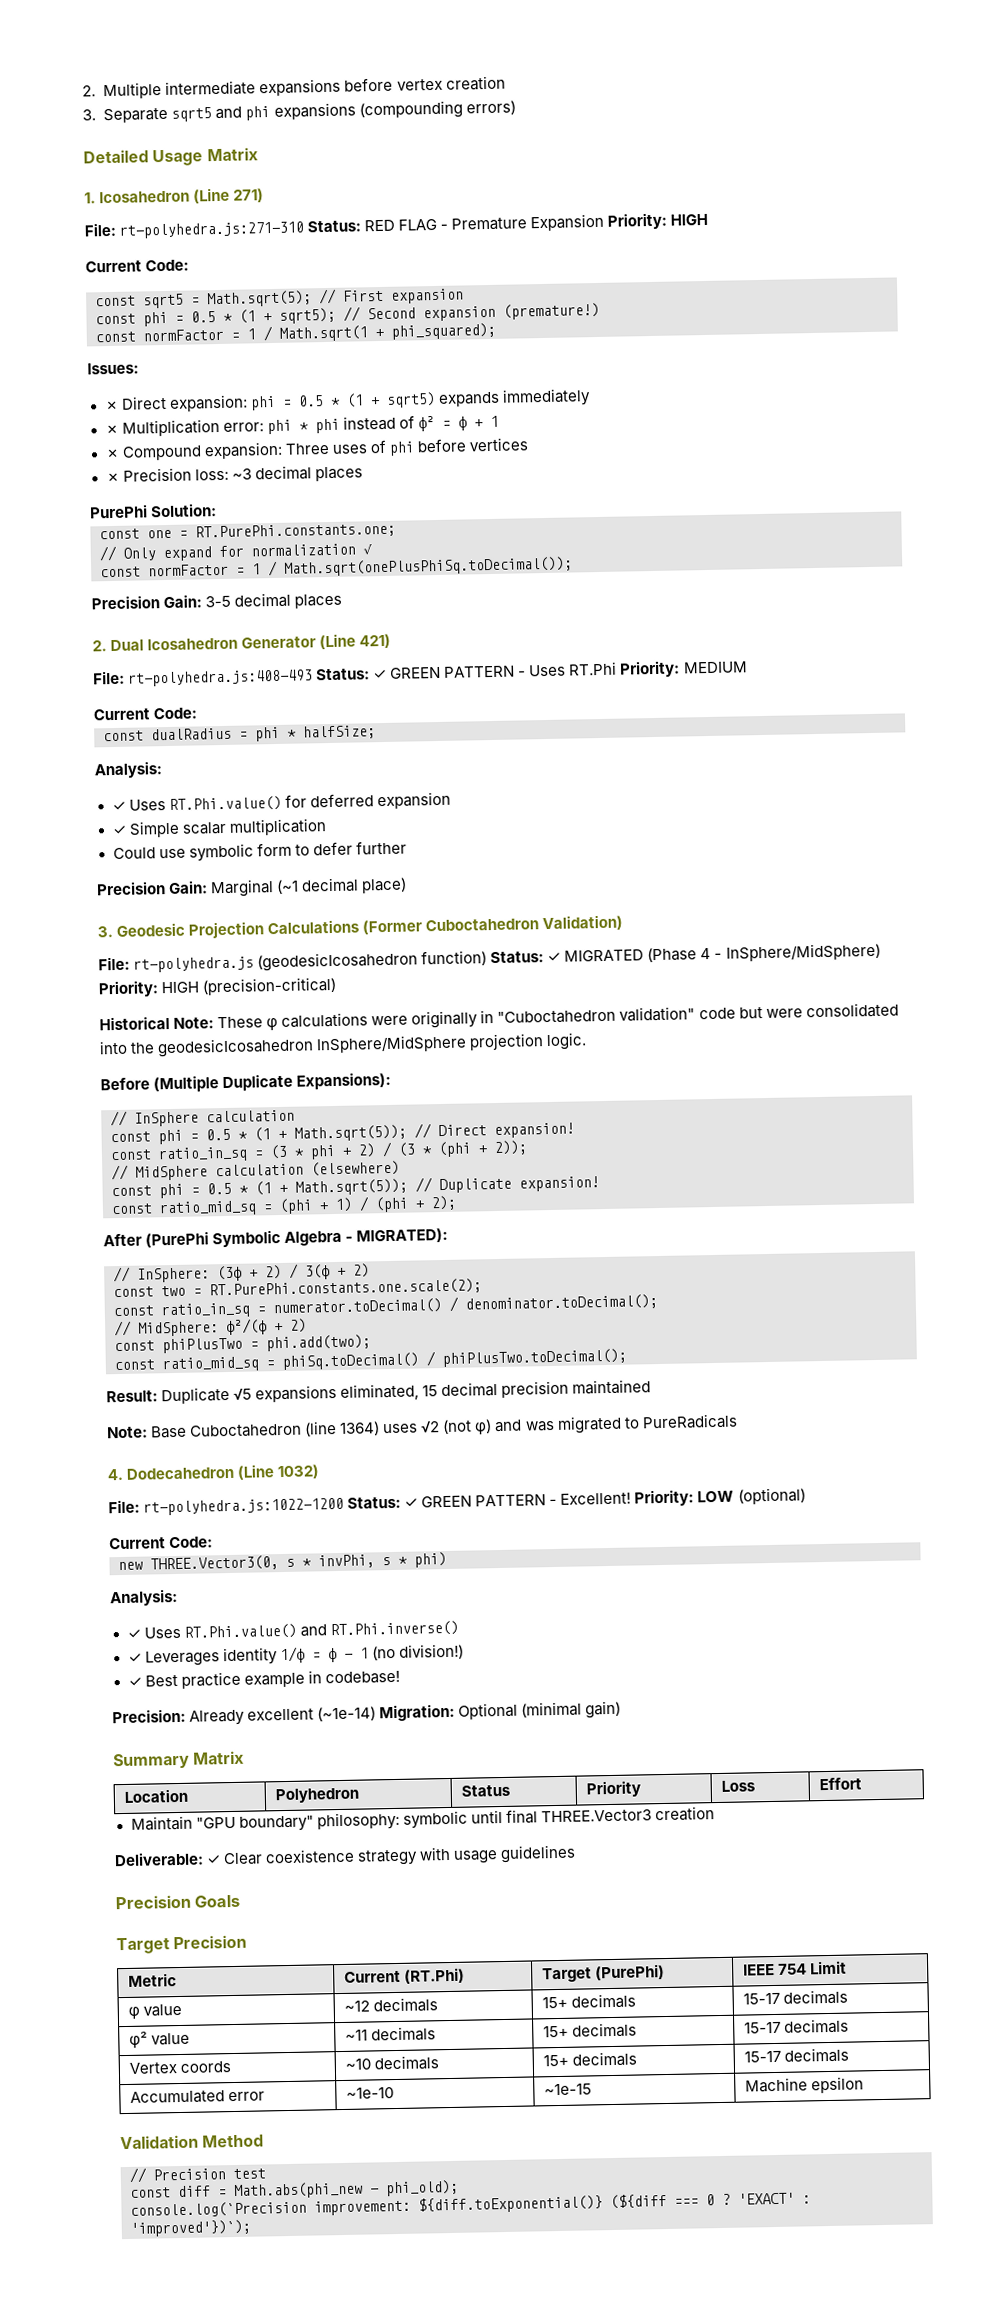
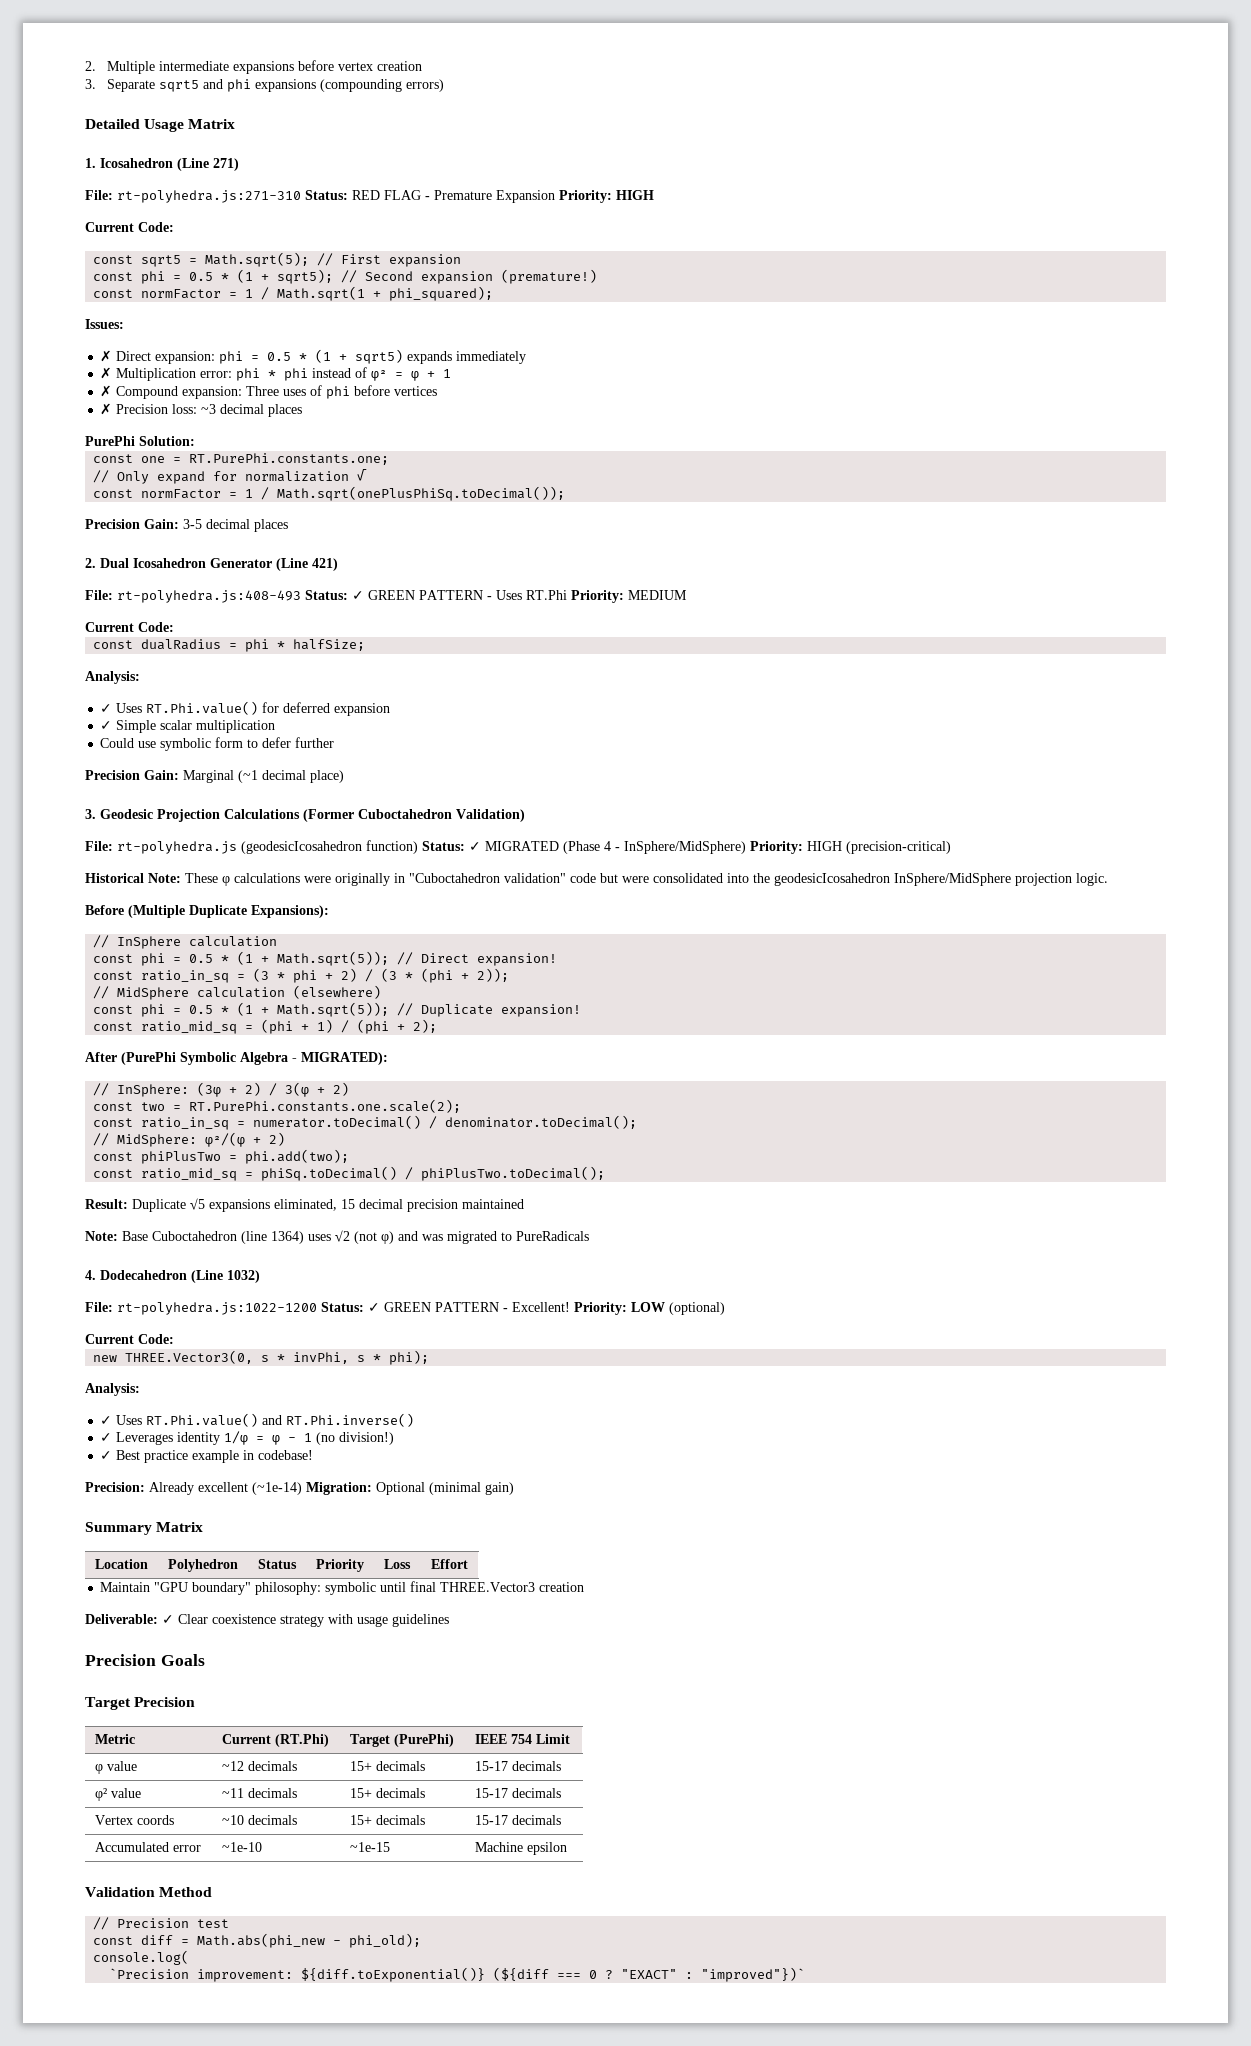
- new THREE.Vector3(0, s * invPhi, s * phi)
+ new THREE.Vector3(0, s * invPhi, s * phi);
- console.log(`Precision improvement: ${diff.toExponential()} (${diff === 0 ?
+ console.log(
+ `Precision improvement: ${diff.toExponential()} (${diff === 0 ?
- 'EXACT' : 'improved'})`);
+ "EXACT" : "improved"})`

